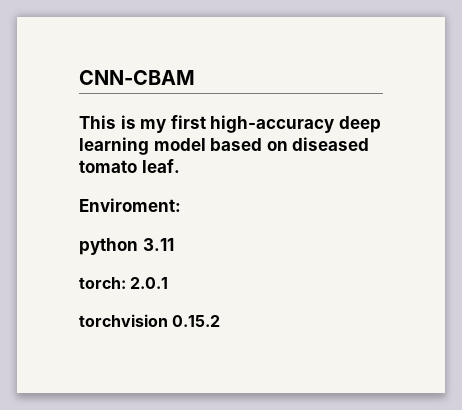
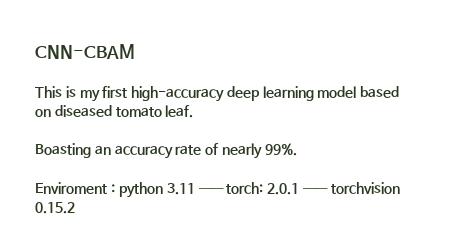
- Enviroment:
- python 3.11
- torch: 2.0.1
- torchvision 0.15.2
+ Boasting an accuracy rate of nearly 99%.
+ Enviroment：python 3.11 —— torch: 2.0.1 —— torchvision 0.15.2

